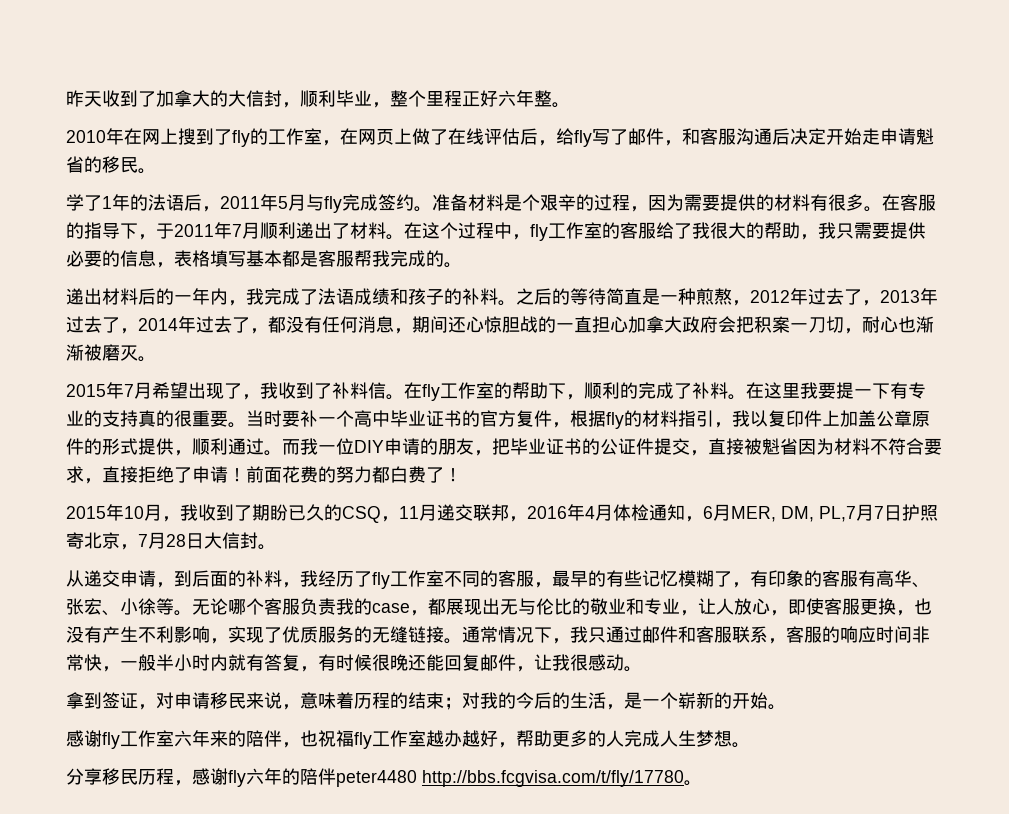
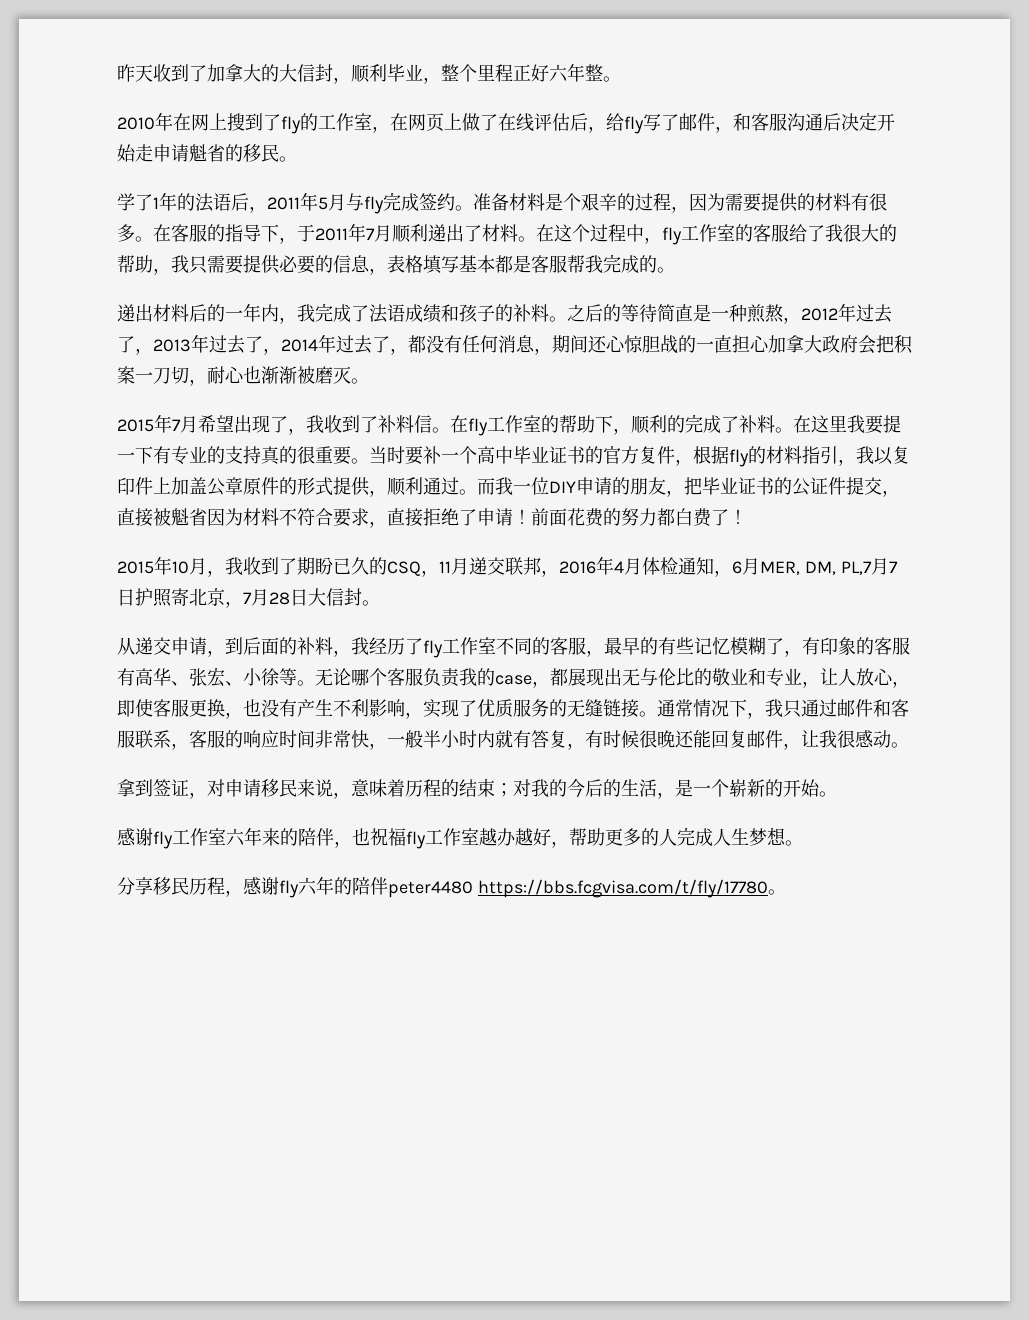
- 分享移民历程，感谢fly六年的陪伴peter4480 http://bbs.fcgvisa.com/t/fly/17780。
+ 分享移民历程，感谢fly六年的陪伴peter4480 https://bbs.fcgvisa.com/t/fly/17780。

